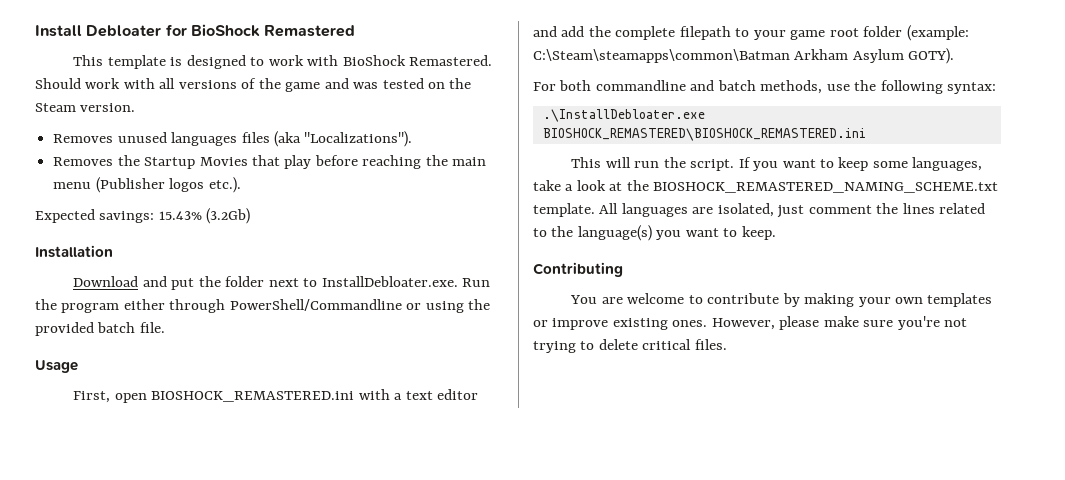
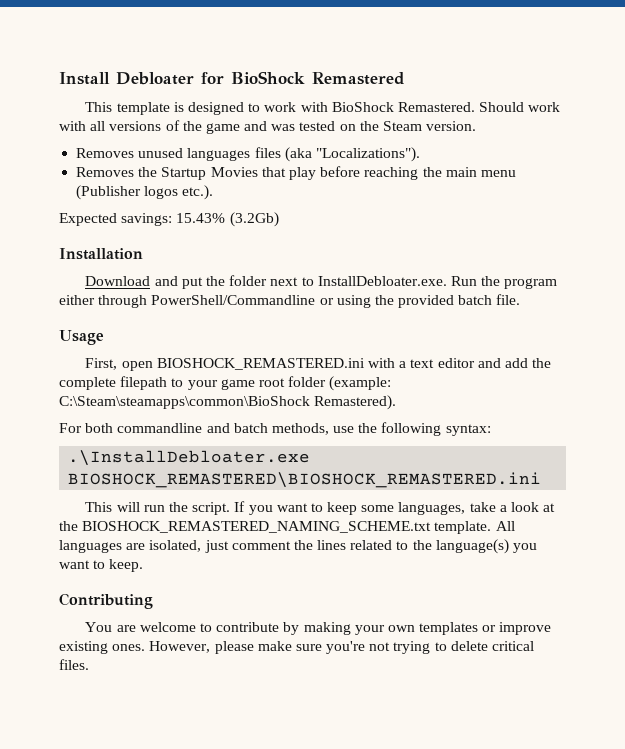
- First, open BIOSHOCK_REMASTERED.ini with a text editor and add the complete filepath to your game root folder (example: C:\Steam\steamapps\common\Batman Arkham Asylum GOTY).
+ First, open BIOSHOCK_REMASTERED.ini with a text editor and add the complete filepath to your game root folder (example: C:\Steam\steamapps\common\BioShock Remastered).

